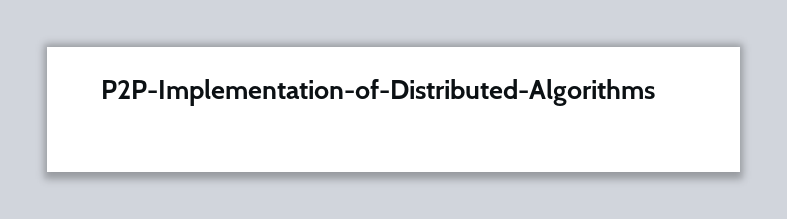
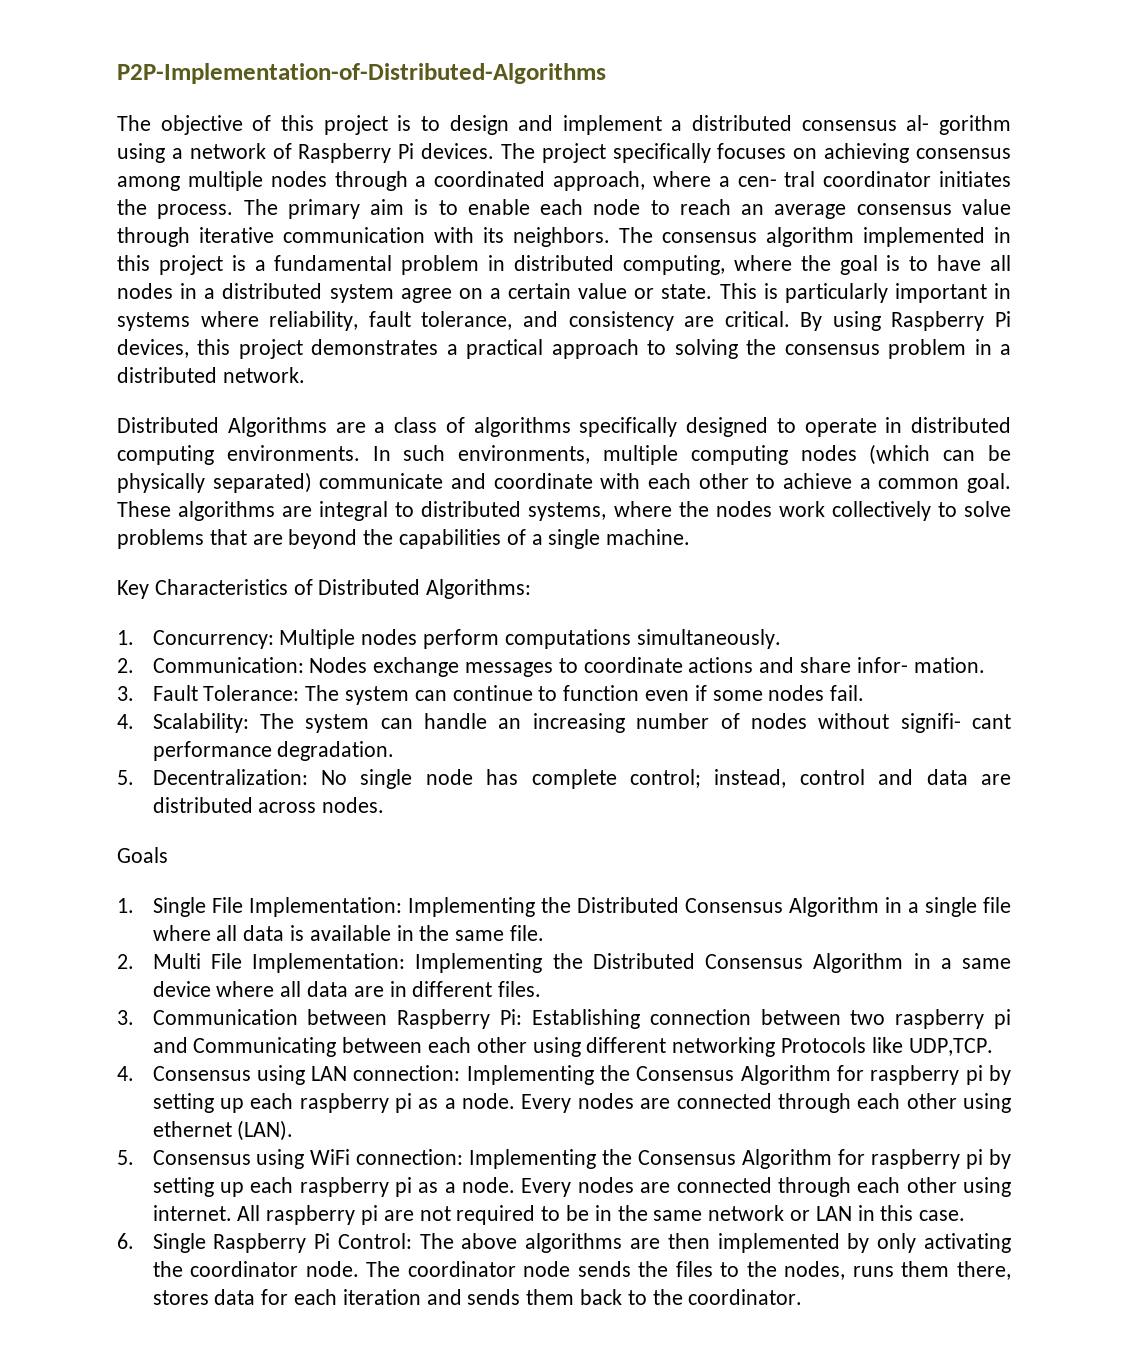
+ The objective of this project is to design and implement a distributed consensus al- gorithm using a network of Raspberry Pi devices. The project specifically focuses on achieving consensus among multiple nodes through a coordinated approach, where a cen- tral coordinator initiates the process. The primary aim is to enable each node to reach an average consensus value through iterative communication with its neighbors. The consensus algorithm implemented in this project is a fundamental problem in distributed computing, where the goal is to have all nodes in a distributed system agree on a certain value or state. This is particularly important in systems where reliability, fault tolerance, and consistency are critical. By using Raspberry Pi devices, this project demonstrates a practical approach to solving the consensus problem in a distributed network.
+ Distributed Algorithms are a class of algorithms specifically designed to operate in distributed computing environments. In such environments, multiple computing nodes (which can be physically separated) communicate and coordinate with each other to achieve a common goal. These algorithms are integral to distributed systems, where the nodes work collectively to solve problems that are beyond the capabilities of a single machine.
+ Key Characteristics of Distributed Algorithms:
+ 1. Concurrency: Multiple nodes perform computations simultaneously.
+ 2. Communication: Nodes exchange messages to coordinate actions and share infor- mation.
+ 3. Fault Tolerance: The system can continue to function even if some nodes fail.
+ 4. Scalability: The system can handle an increasing number of nodes without signifi- cant performance degradation.
+ 5. Decentralization: No single node has complete control; instead, control and data are distributed across nodes.
+ Goals
+ 1. Single File Implementation: Implementing the Distributed Consensus Algorithm in a single file where all data is available in the same file.
+ 2. Multi File Implementation: Implementing the Distributed Consensus Algorithm in a same device where all data are in different files.
+ 3. Communication between Raspberry Pi: Establishing connection between two raspberry pi and Communicating between each other using different networking Protocols like UDP,TCP.
+ 4. Consensus using LAN connection: Implementing the Consensus Algorithm for raspberry pi by setting up each raspberry pi as a node. Every nodes are connected through each other using ethernet (LAN).
+ 5. Consensus using WiFi connection: Implementing the Consensus Algorithm for raspberry pi by setting up each raspberry pi as a node. Every nodes are connected through each other using internet. All raspberry pi are not required to be in the same network or LAN in this case.
+ 6. Single Raspberry Pi Control: The above algorithms are then implemented by only activating the coordinator node. The coordinator node sends the files to the nodes, runs them there, stores data for each iteration and sends them back to the coordinator.

